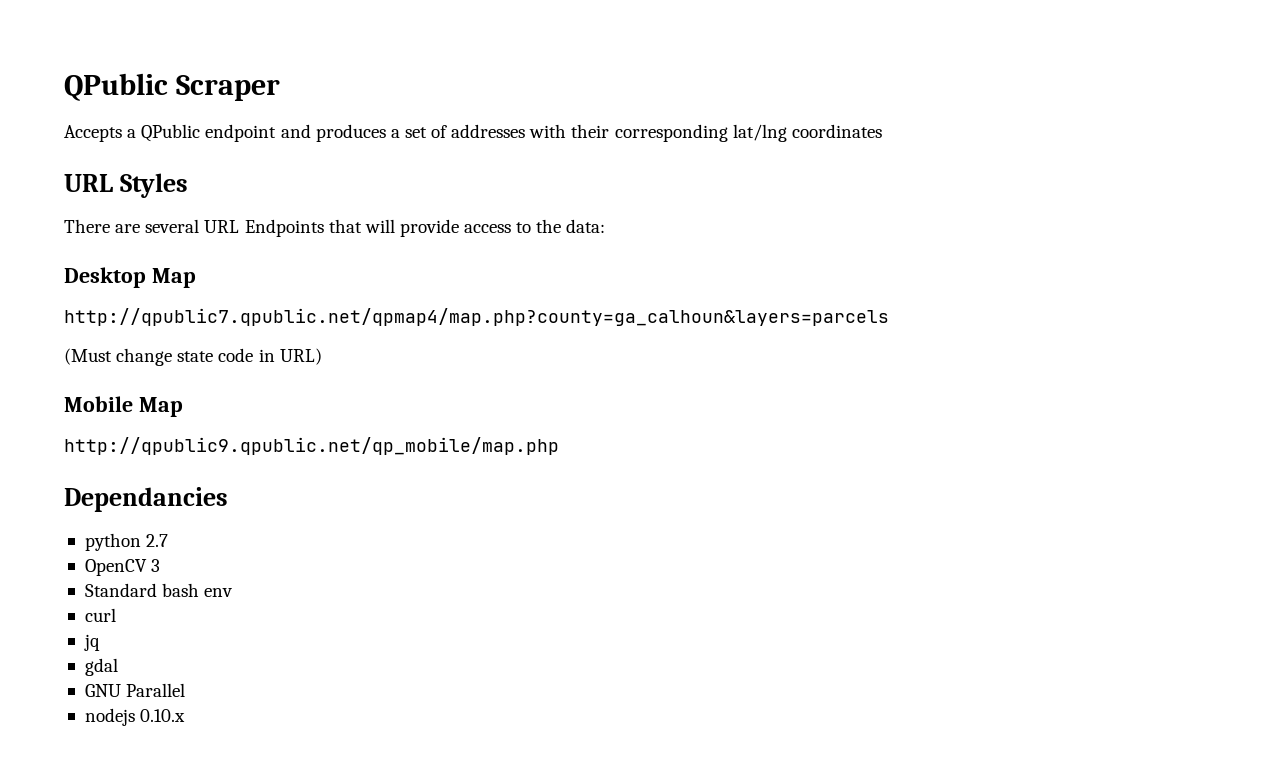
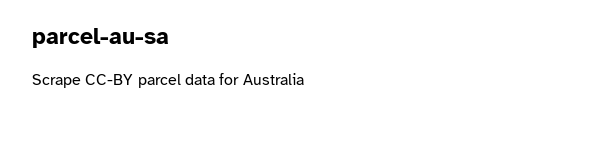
- QPublic Scraper
- Accepts a QPublic endpoint and produces a set of addresses with their corresponding lat/lng coordinates
- URL Styles
- There are several URL Endpoints that will provide access to the data:
- Desktop Map
- http://qpublic7.qpublic.net/qpmap4/map.php?county=ga_calhoun&layers=parcels
- (Must change state code in URL)
- Mobile Map
- http://qpublic9.qpublic.net/qp_mobile/map.php
- Dependancies
- python 2.7
- OpenCV 3
- Standard bash env
- curl
- jq
- gdal
- GNU Parallel
- nodejs 0.10.x
+ parcel-au-sa
+ Scrape CC-BY parcel data for Australia

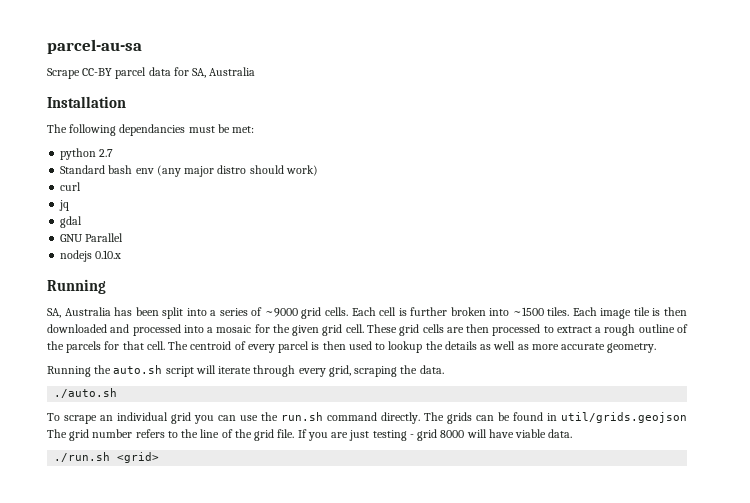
- Scrape CC-BY parcel data for Australia
+ Scrape CC-BY parcel data for SA, Australia
+ Installation
+ The following dependancies must be met:
+ python 2.7
+ Standard bash env (any major distro should work)
+ curl
+ jq
+ gdal
+ GNU Parallel
+ nodejs 0.10.x
+ Running
+ SA, Australia has been split into a series of ~9000 grid cells. Each cell is further broken into ~1500 tiles. Each image tile is then downloaded and processed into a mosaic for the given grid cell. These grid cells are then processed to extract a rough outline of the parcels for that cell. The centroid of every parcel is then used to lookup the details as well as more accurate geometry.
+ Running the auto.sh script will iterate through every grid, scraping the data.
+ ./auto.sh
+ To scrape an individual grid you can use the run.sh command directly. The grids can be found in util/grids.geojson The grid number refers to the line of the grid file. If you are just testing - grid 8000 will have viable data.
+ ./run.sh <grid>

